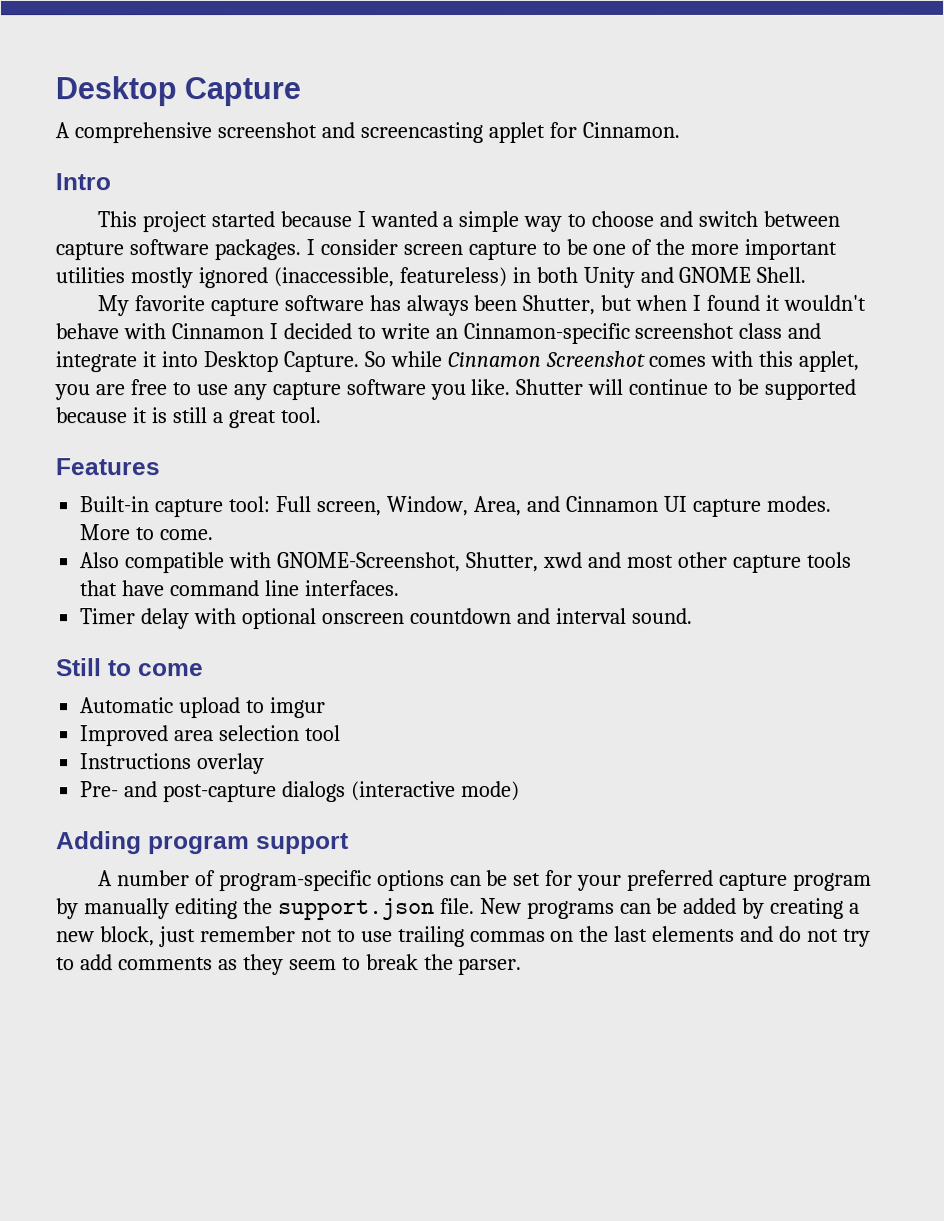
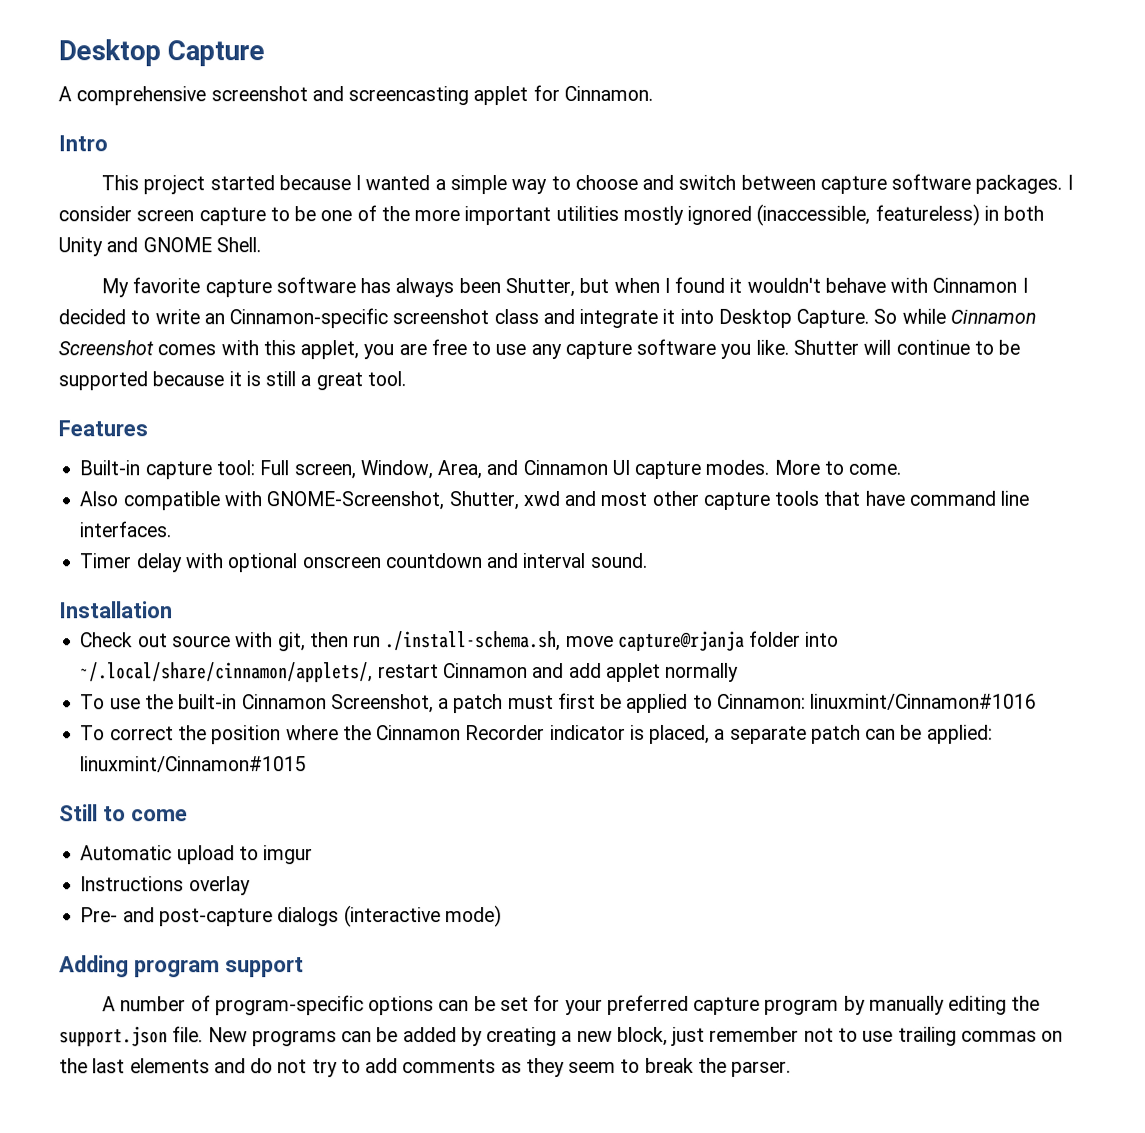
+ Installation
+ Check out source with git, then run ./install-schema.sh, move capture@rjanja folder into ~/.local/share/cinnamon/applets/, restart Cinnamon and add applet normally
+ To use the built-in Cinnamon Screenshot, a patch must first be applied to Cinnamon: linuxmint/Cinnamon#1016
+ To correct the position where the Cinnamon Recorder indicator is placed, a separate patch can be applied: linuxmint/Cinnamon#1015
- Improved area selection tool

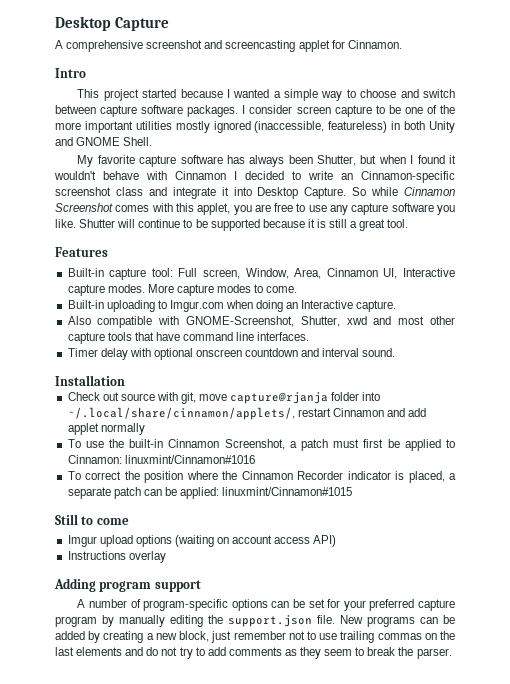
- Built-in capture tool: Full screen, Window, Area, and Cinnamon UI capture modes.
+ Built-in capture tool: Full screen, Window, Area, Cinnamon UI, Interactive capture modes.
- More to come.
+ More capture modes to come.
+ Built-in uploading to Imgur.com when doing an Interactive capture.
- Check out source with git, then run ./install-schema.sh, move capture@rjanja folder into ~/.local/share/cinnamon/applets/, restart Cinnamon and add applet normally
+ Check out source with git, move capture@rjanja folder into ~/.local/share/cinnamon/applets/, restart Cinnamon and add applet normally
- Automatic upload to imgur
+ Imgur upload options (waiting on account access API)
  Instructions overlay
- Pre- and post-capture dialogs (interactive mode)

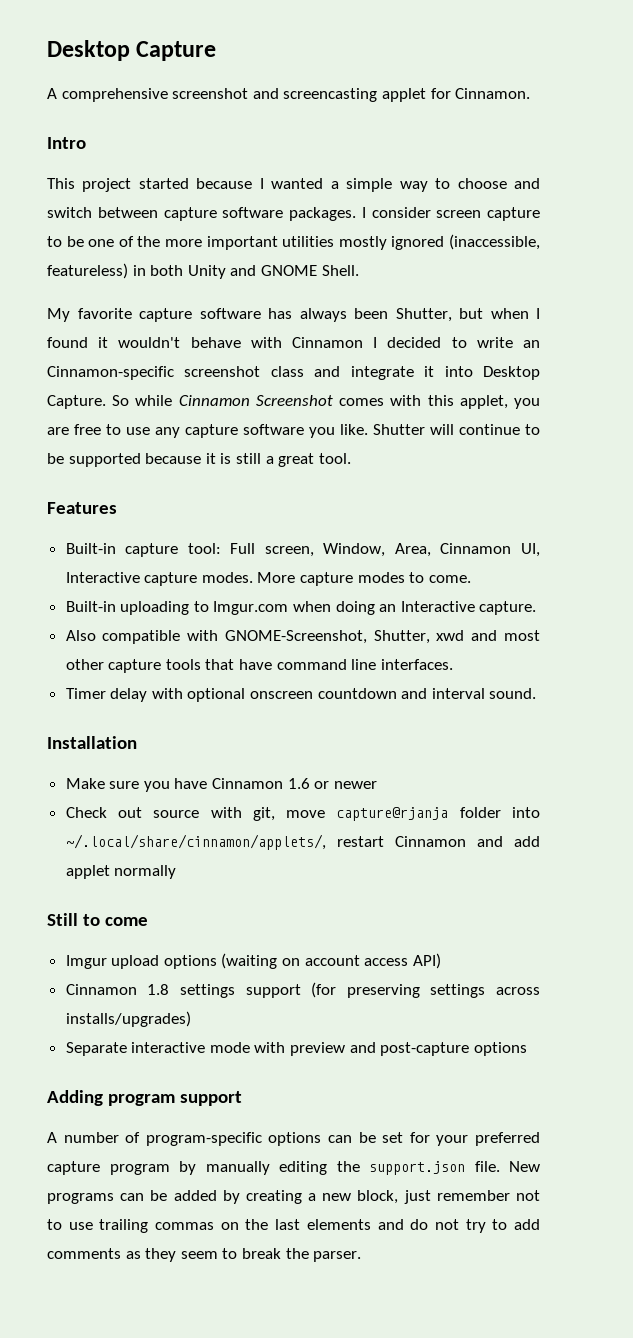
+ Make sure you have Cinnamon 1.6 or newer
- To use the built-in Cinnamon Screenshot, a patch must first be applied to Cinnamon: linuxmint/Cinnamon#1016
- To correct the position where the Cinnamon Recorder indicator is placed, a separate patch can be applied: linuxmint/Cinnamon#1015
- Instructions overlay
+ Cinnamon 1.8 settings support (for preserving settings across installs/upgrades)
+ Separate interactive mode with preview and post-capture options

